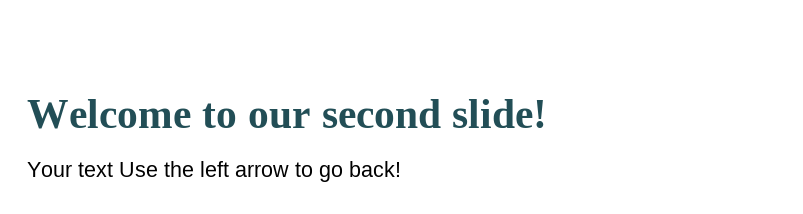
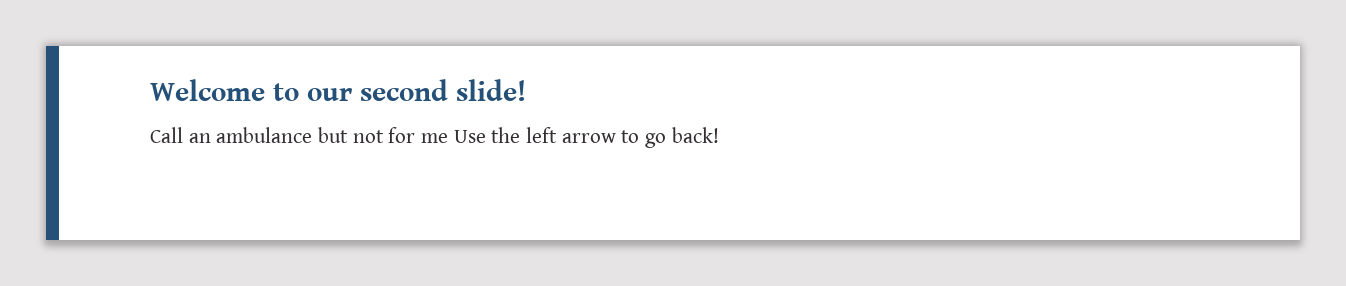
- Your text Use the left arrow to go back!
+ Call an ambulance but not for me Use the left arrow to go back!

